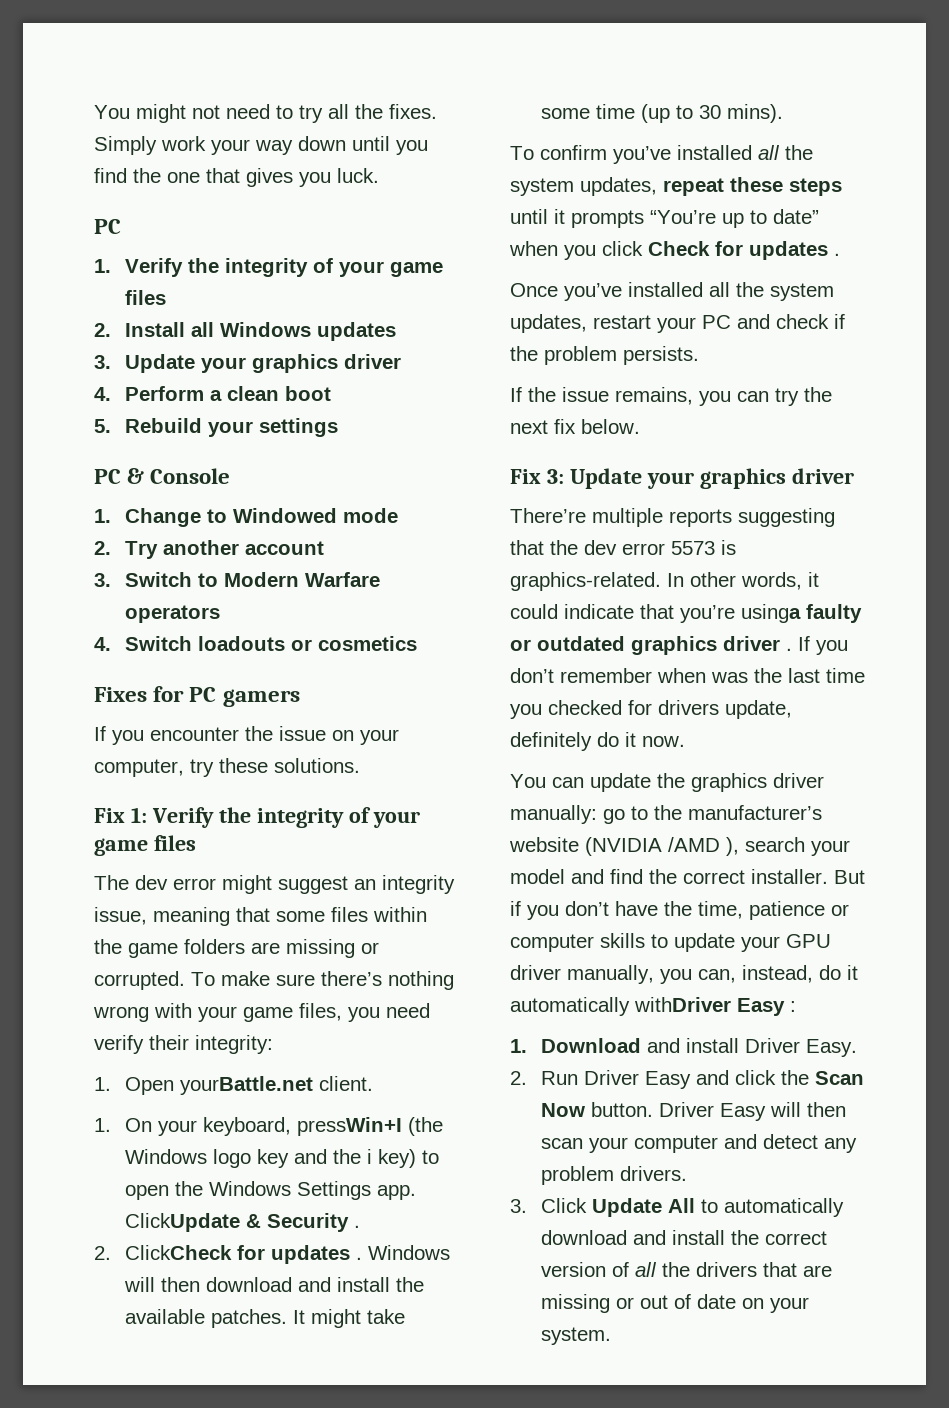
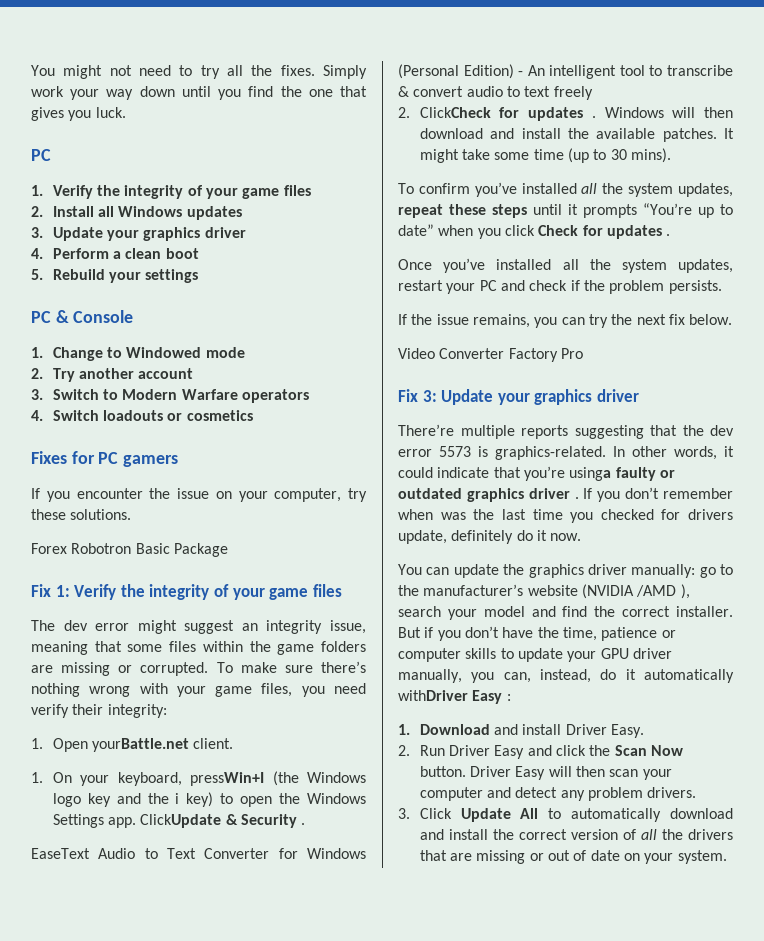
+ Forex Robotron Basic Package
+ EaseText Audio to Text Converter for Windows (Personal Edition) - An intelligent tool to transcribe & convert audio to text freely
+ Video Converter Factory Pro

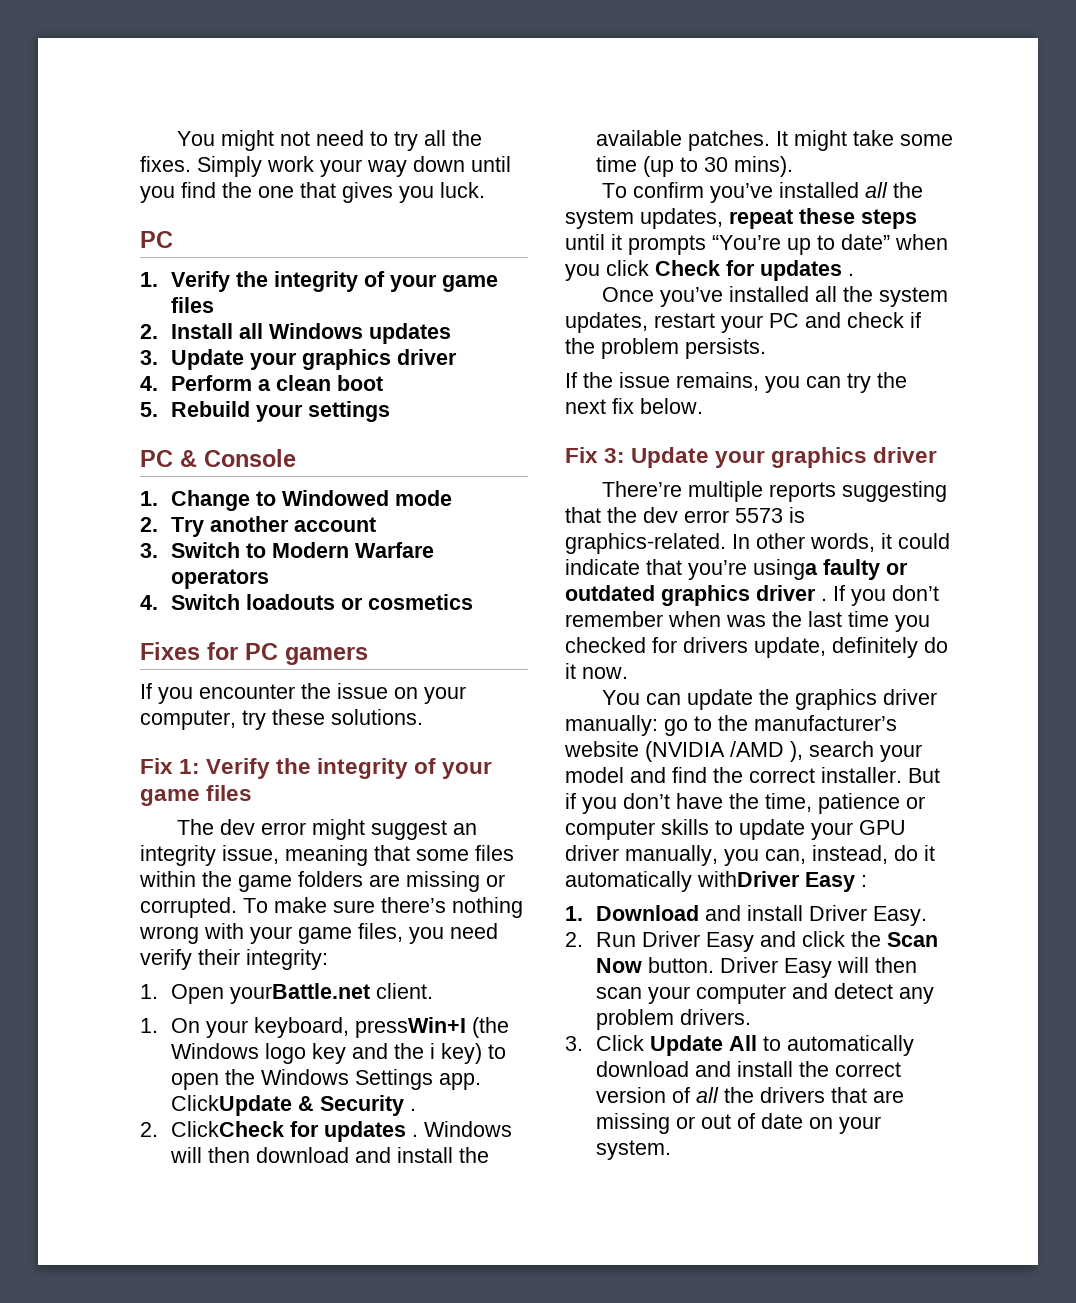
- Forex Robotron Basic Package
- EaseText Audio to Text Converter for Windows (Personal Edition) - An intelligent tool to transcribe & convert audio to text freely
- Video Converter Factory Pro

